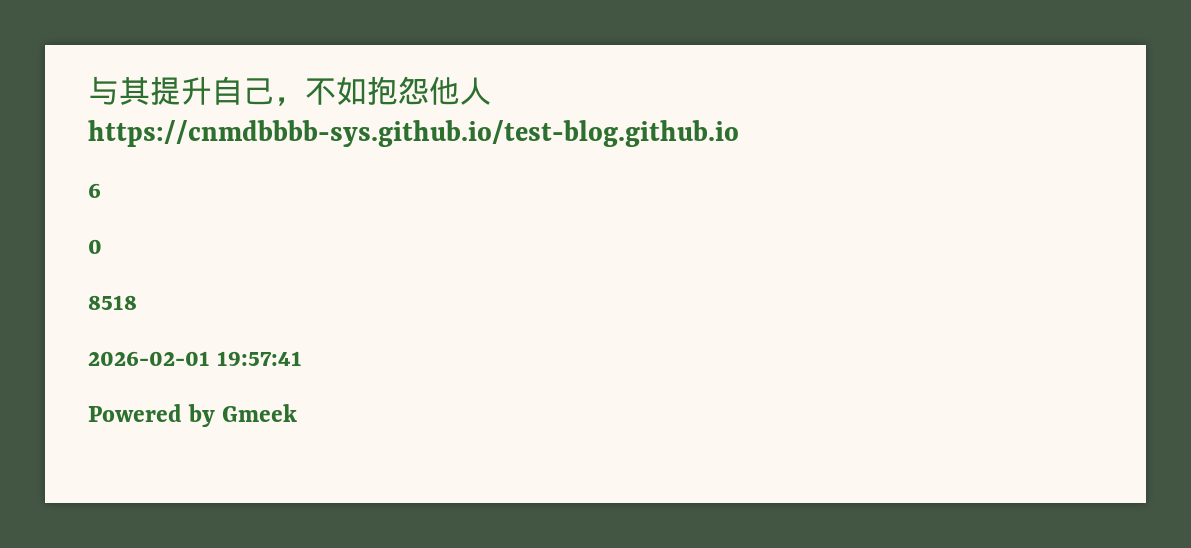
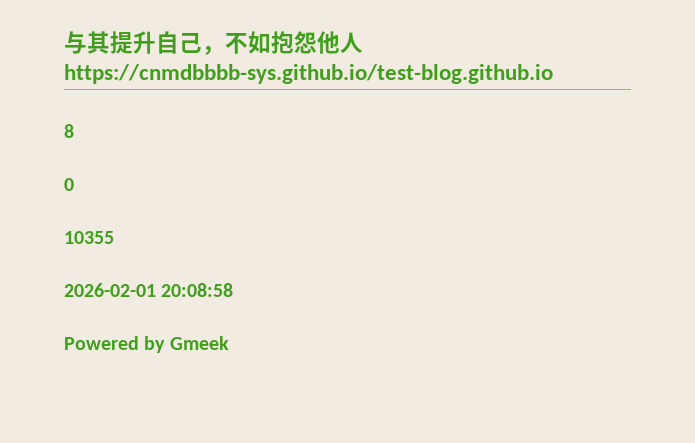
- 6
+ 8
- 8518
+ 10355
- 2026-02-01 19:57:41
+ 2026-02-01 20:08:58

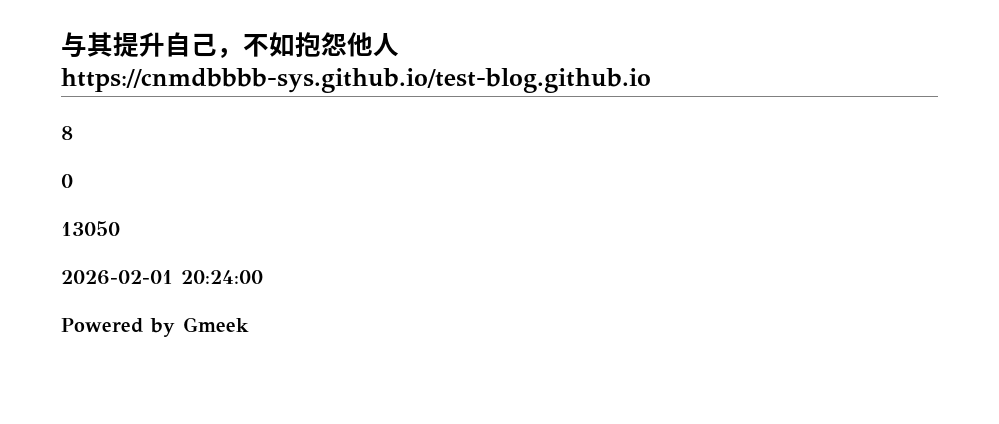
- 10355
+ 13050
- 2026-02-01 20:08:58
+ 2026-02-01 20:24:00

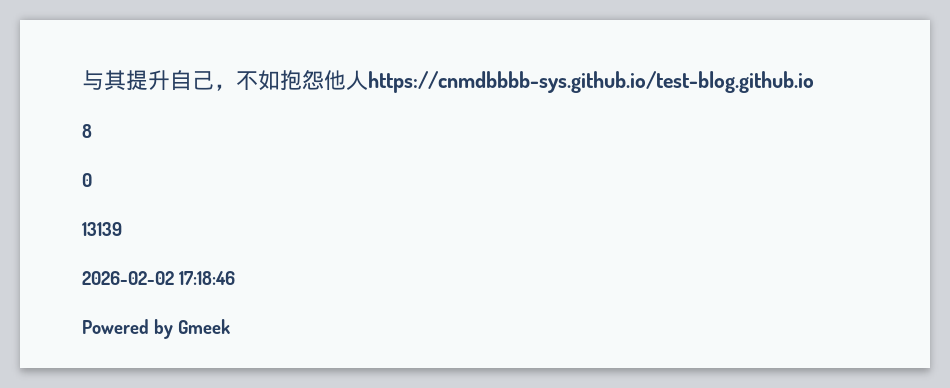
- 13050
- 2026-02-01 20:24:00
+ 13139
+ 2026-02-02 17:18:46

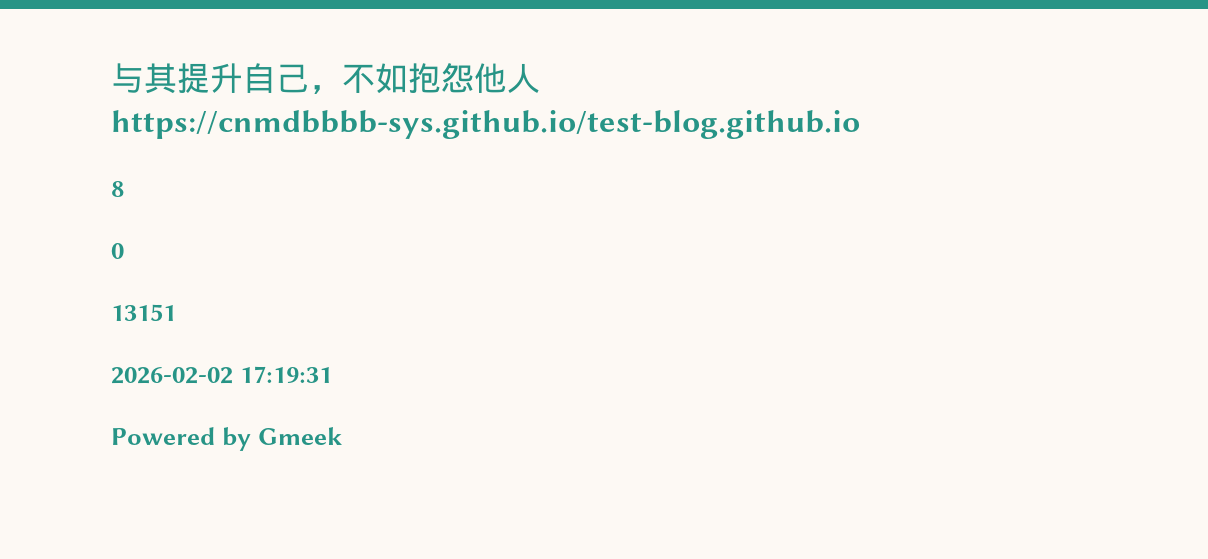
- 13139
+ 13151
- 2026-02-02 17:18:46
+ 2026-02-02 17:19:31

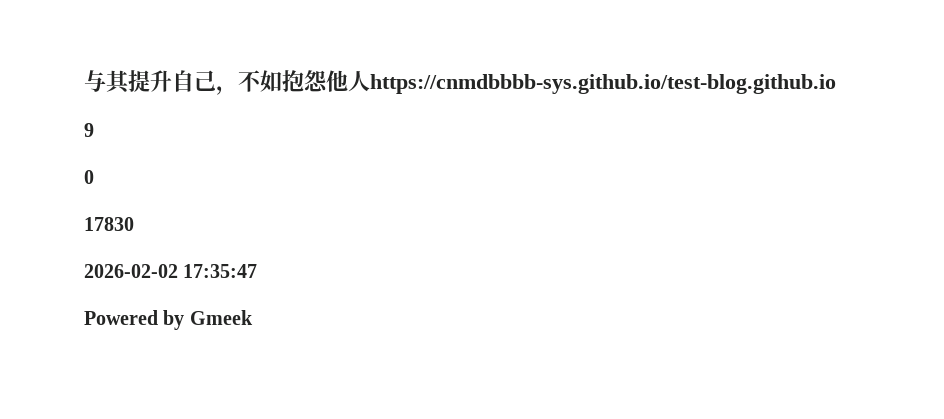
- 8
+ 9
- 13151
+ 17830
- 2026-02-02 17:19:31
+ 2026-02-02 17:35:47

